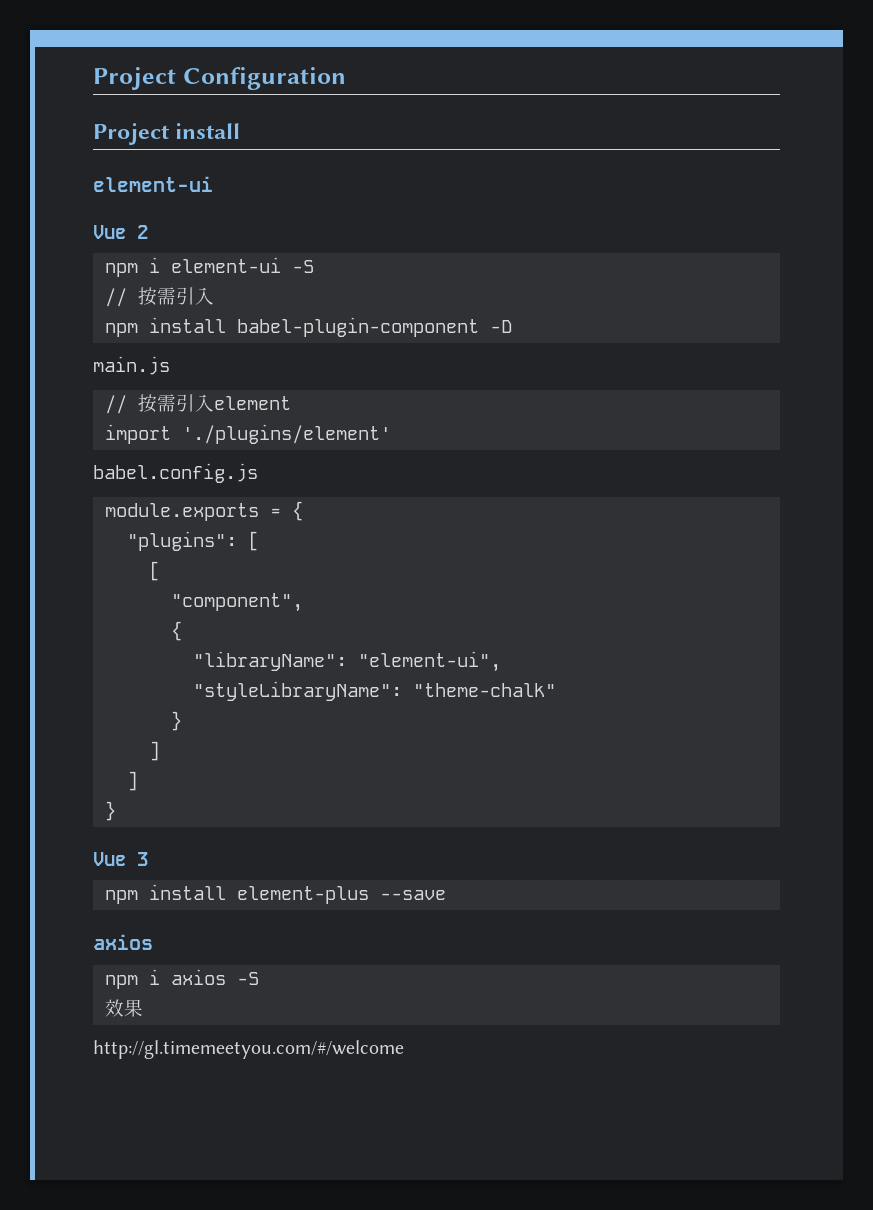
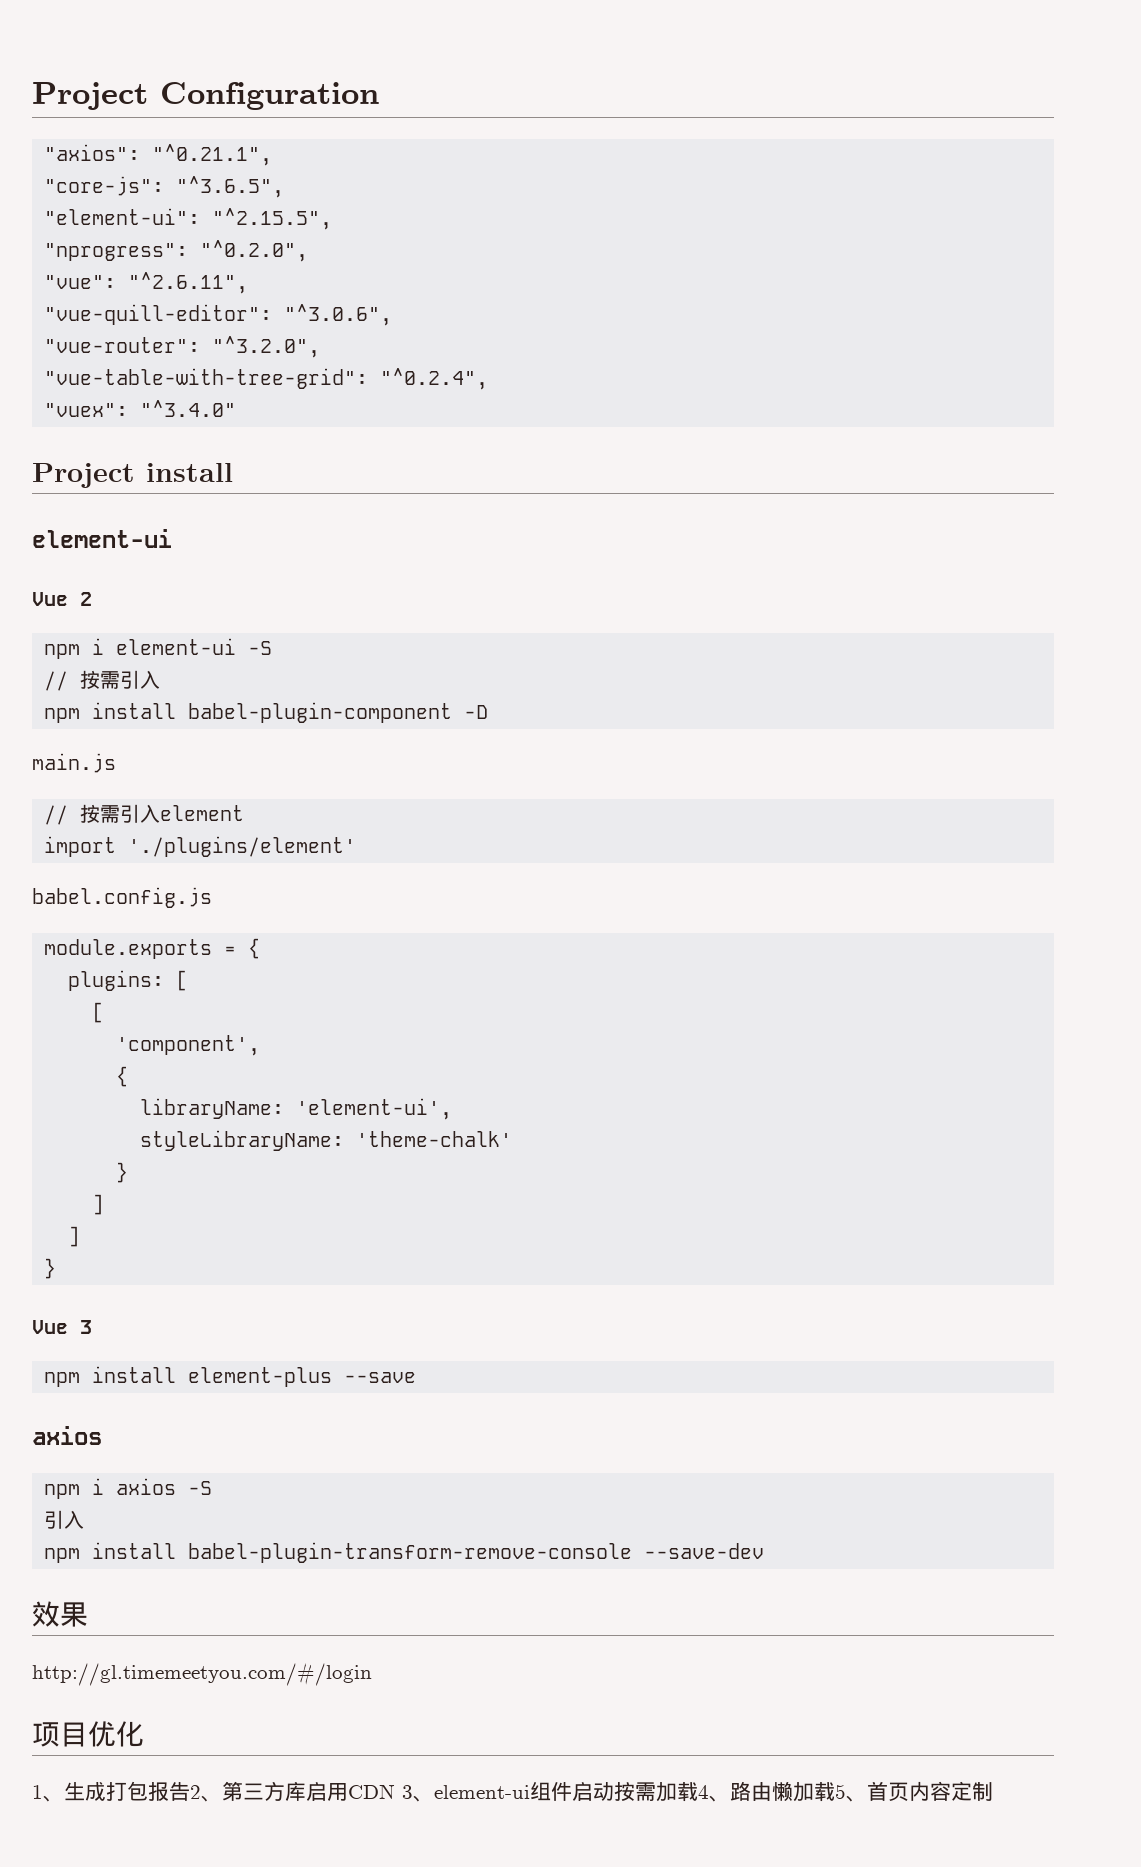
+ "axios": "^0.21.1",
+ "core-js": "^3.6.5",
+ "element-ui": "^2.15.5",
+ "nprogress": "^0.2.0",
+ "vue": "^2.6.11",
+ "vue-quill-editor": "^3.0.6",
+ "vue-router": "^3.2.0",
+ "vue-table-with-tree-grid": "^0.2.4",
+ "vuex": "^3.4.0"
- "plugins": [
+ plugins: [
- "component",
+ 'component',
  {
- "libraryName": "element-ui",
- "styleLibraryName": "theme-chalk"
+ libraryName: 'element-ui',
+ styleLibraryName: 'theme-chalk'
  npm i axios -S
+ 引入
+ npm install babel-plugin-transform-remove-console --save-dev
  效果
- http://gl.timemeetyou.com/#/welcome
+ http://gl.timemeetyou.com/#/login
+ 项目优化
+ 1、生成打包报告2、第三方库启用CDN 3、element-ui组件启动按需加载4、路由懒加载5、首页内容定制

